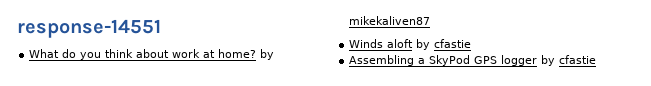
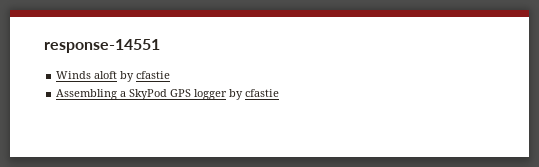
- What do you think about work at home? by mikekaliven87

